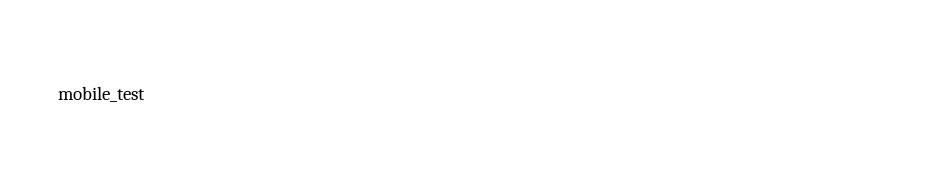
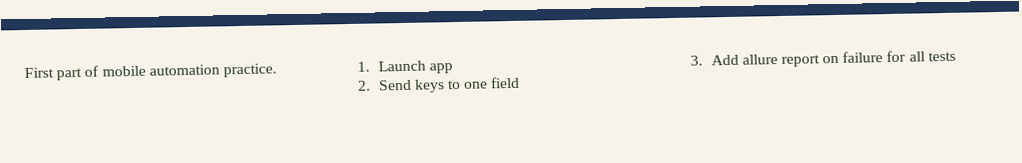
- mobile_test
+ First part of mobile automation practice.
+ 1. Launch app
+ 2. Send keys to one field
+ 3. Add allure report on failure for all tests

